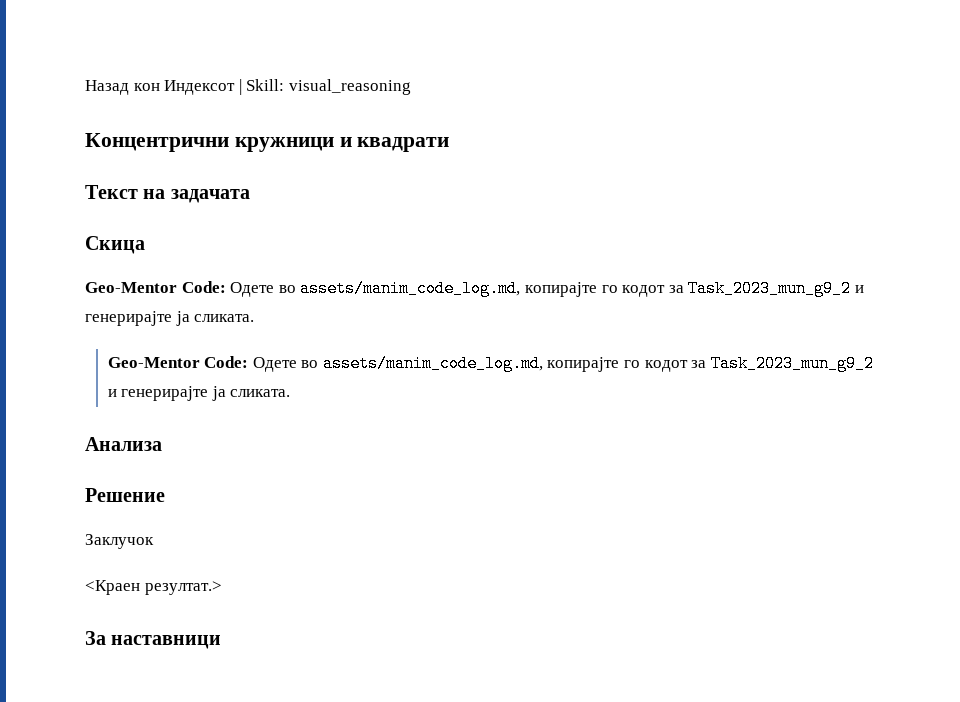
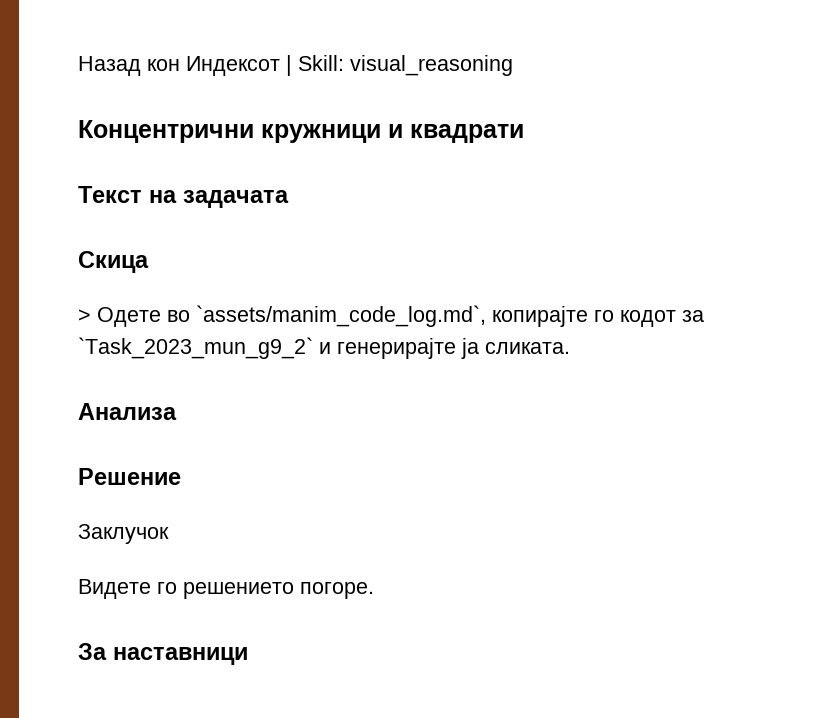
  Скица
- Geo-Mentor Code: Одете во assets/manim_code_log.md, копирајте го кодот за Task_2023_mun_g9_2 и генерирајте ја сликата.
- Geo-Mentor Code: Одете во assets/manim_code_log.md, копирајте го кодот за Task_2023_mun_g9_2 и генерирајте ја сликата.
+ > Одете во `assets/manim_code_log.md`, копирајте го кодот за `Task_2023_mun_g9_2` и генерирајте ја сликата.
- <Краен резултат.>
+ Видете го решението погоре.

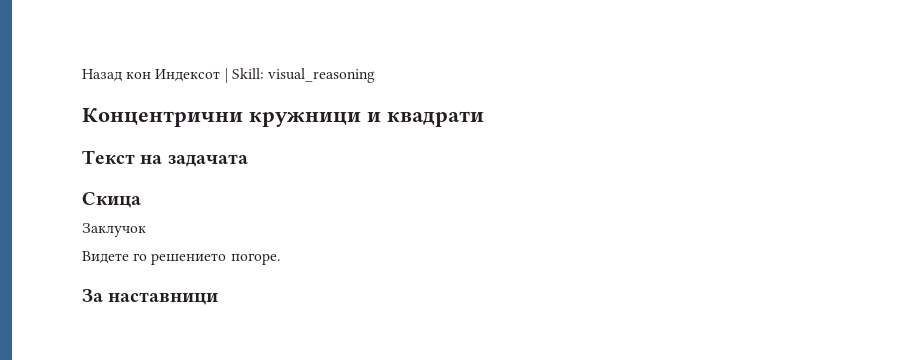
- > Одете во `assets/manim_code_log.md`, копирајте го кодот за `Task_2023_mun_g9_2` и генерирајте ја сликата.
- Анализа
- Решение

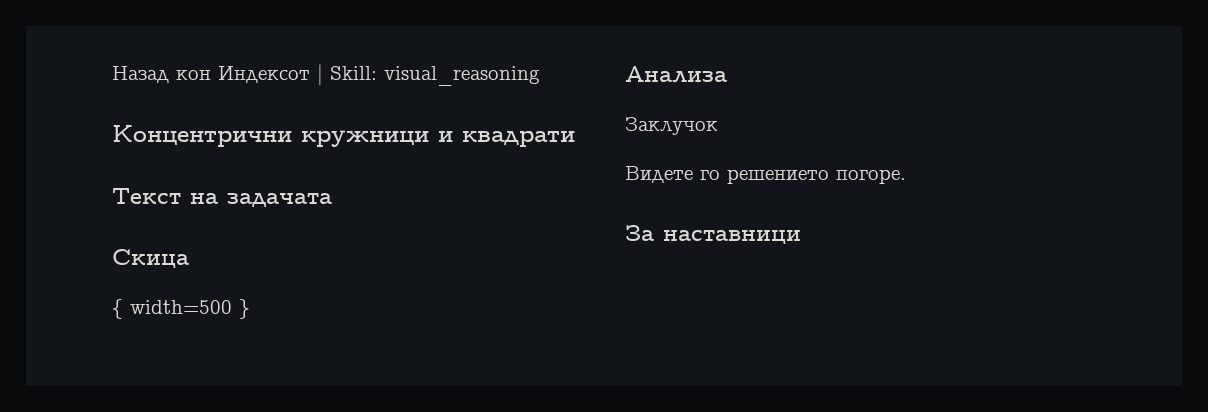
+ { width=500 }
+ Анализа

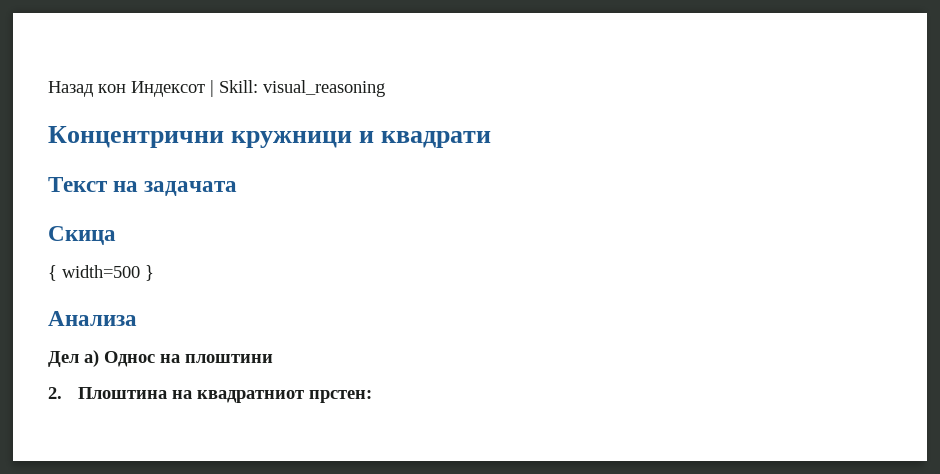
- Заклучок
- Видете го решението погоре.
- За наставници
+ Дел а) Однос на плоштини
+ 2. Плоштина на квадратниот прстен:

